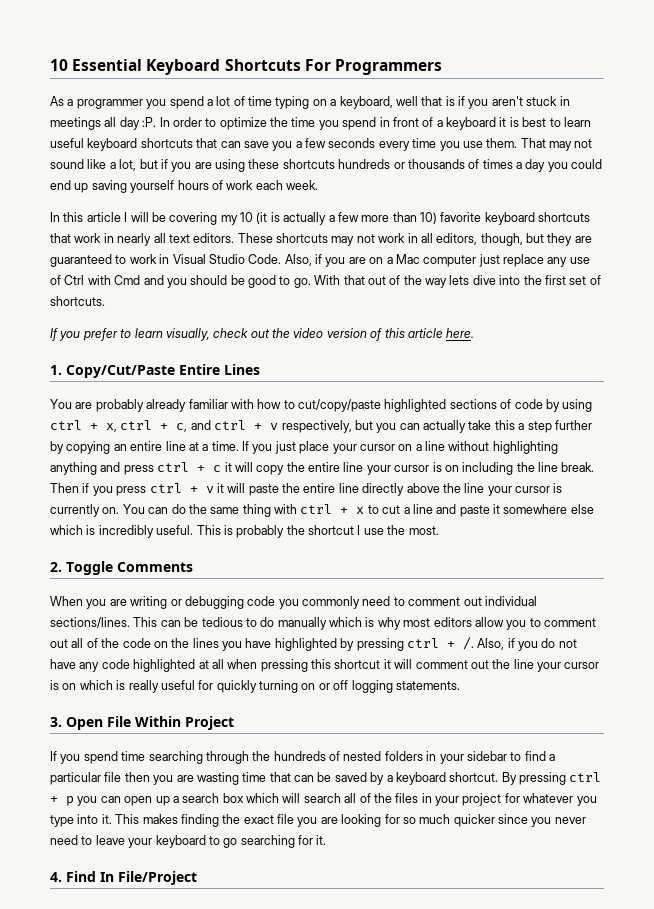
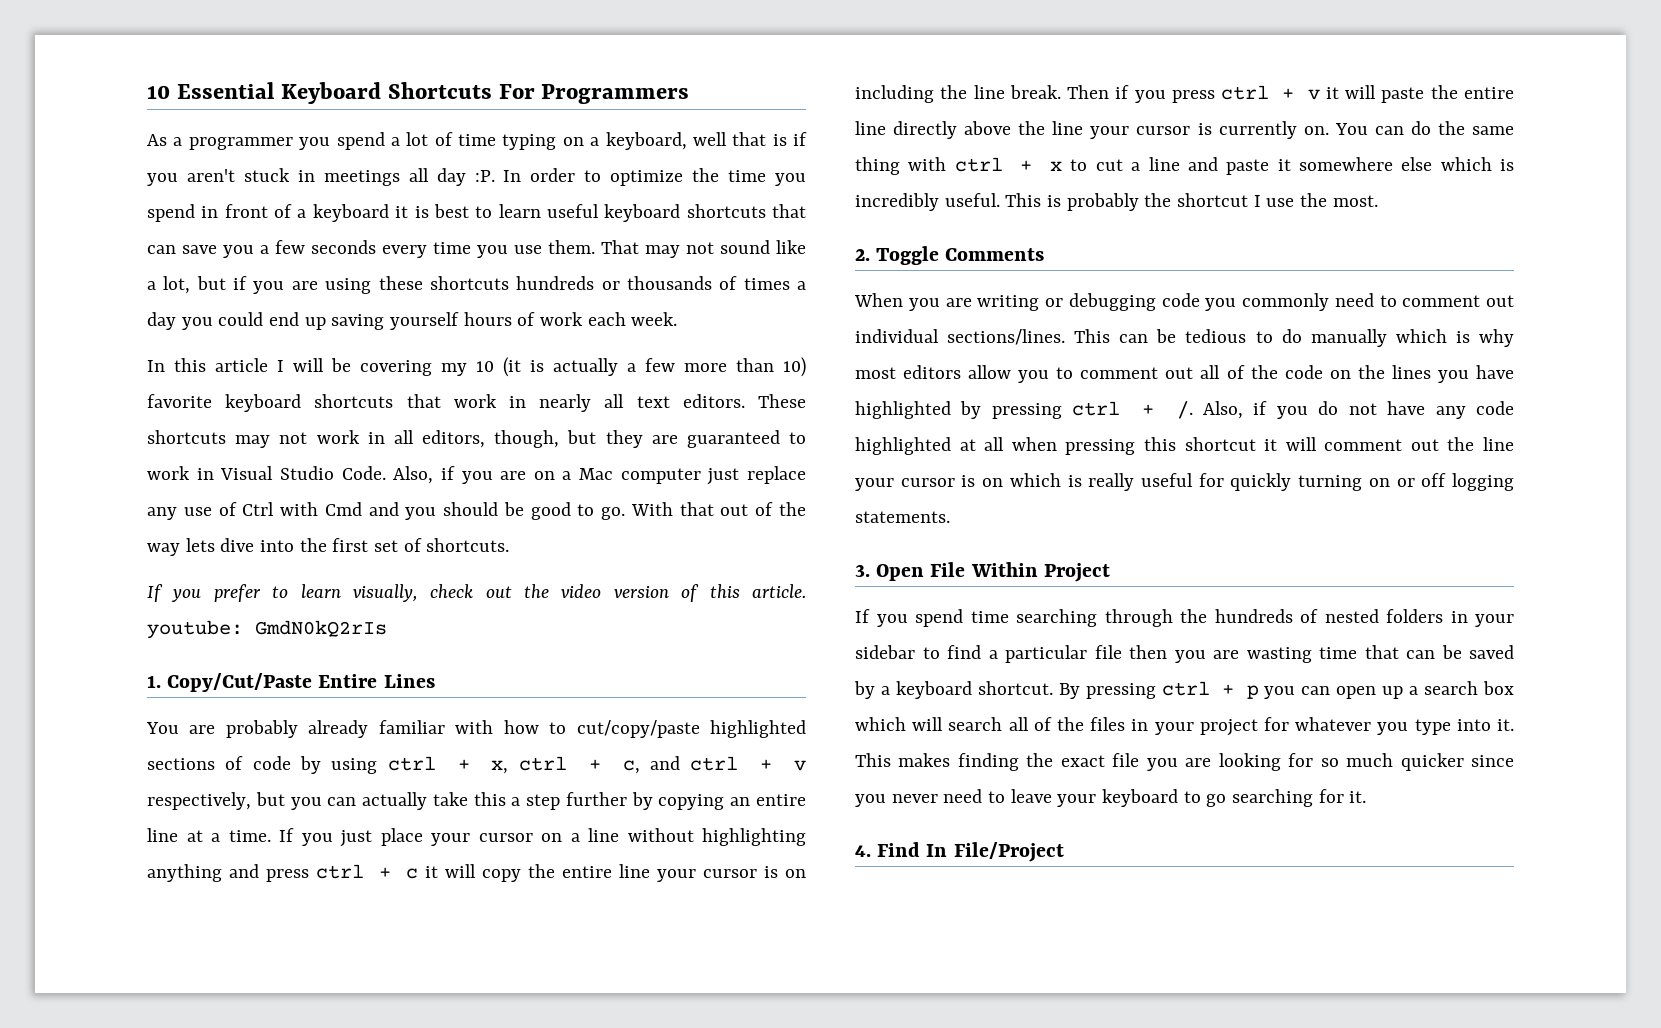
- If you prefer to learn visually, check out the video version of this article here.
+ If you prefer to learn visually, check out the video version of this article. youtube: GmdN0kQ2rIs

